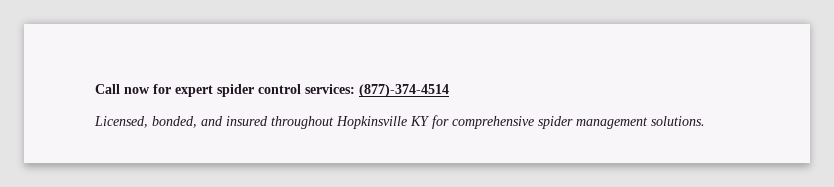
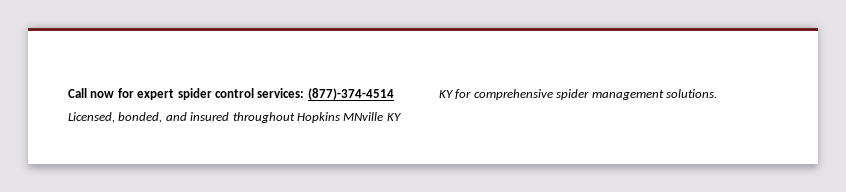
- Licensed, bonded, and insured throughout Hopkinsville KY for comprehensive spider management solutions.
+ Licensed, bonded, and insured throughout Hopkins MNville KY KY for comprehensive spider management solutions.

